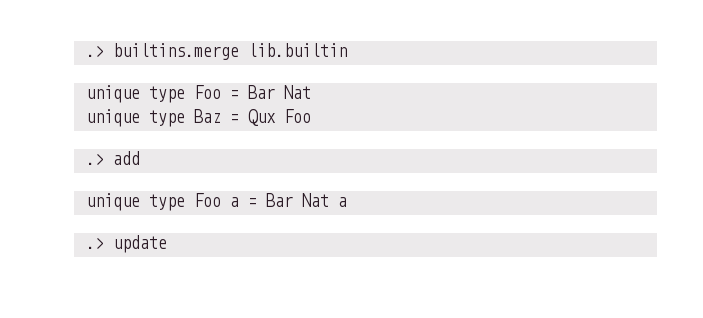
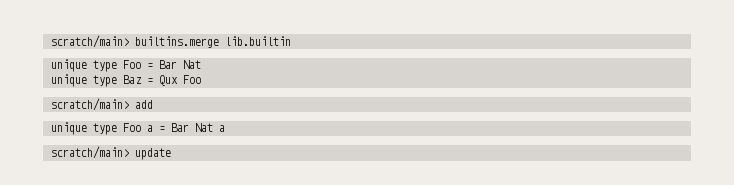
- .> builtins.merge lib.builtin
+ scratch/main> builtins.merge lib.builtin
- .> add
+ scratch/main> add
- .> update
+ scratch/main> update

